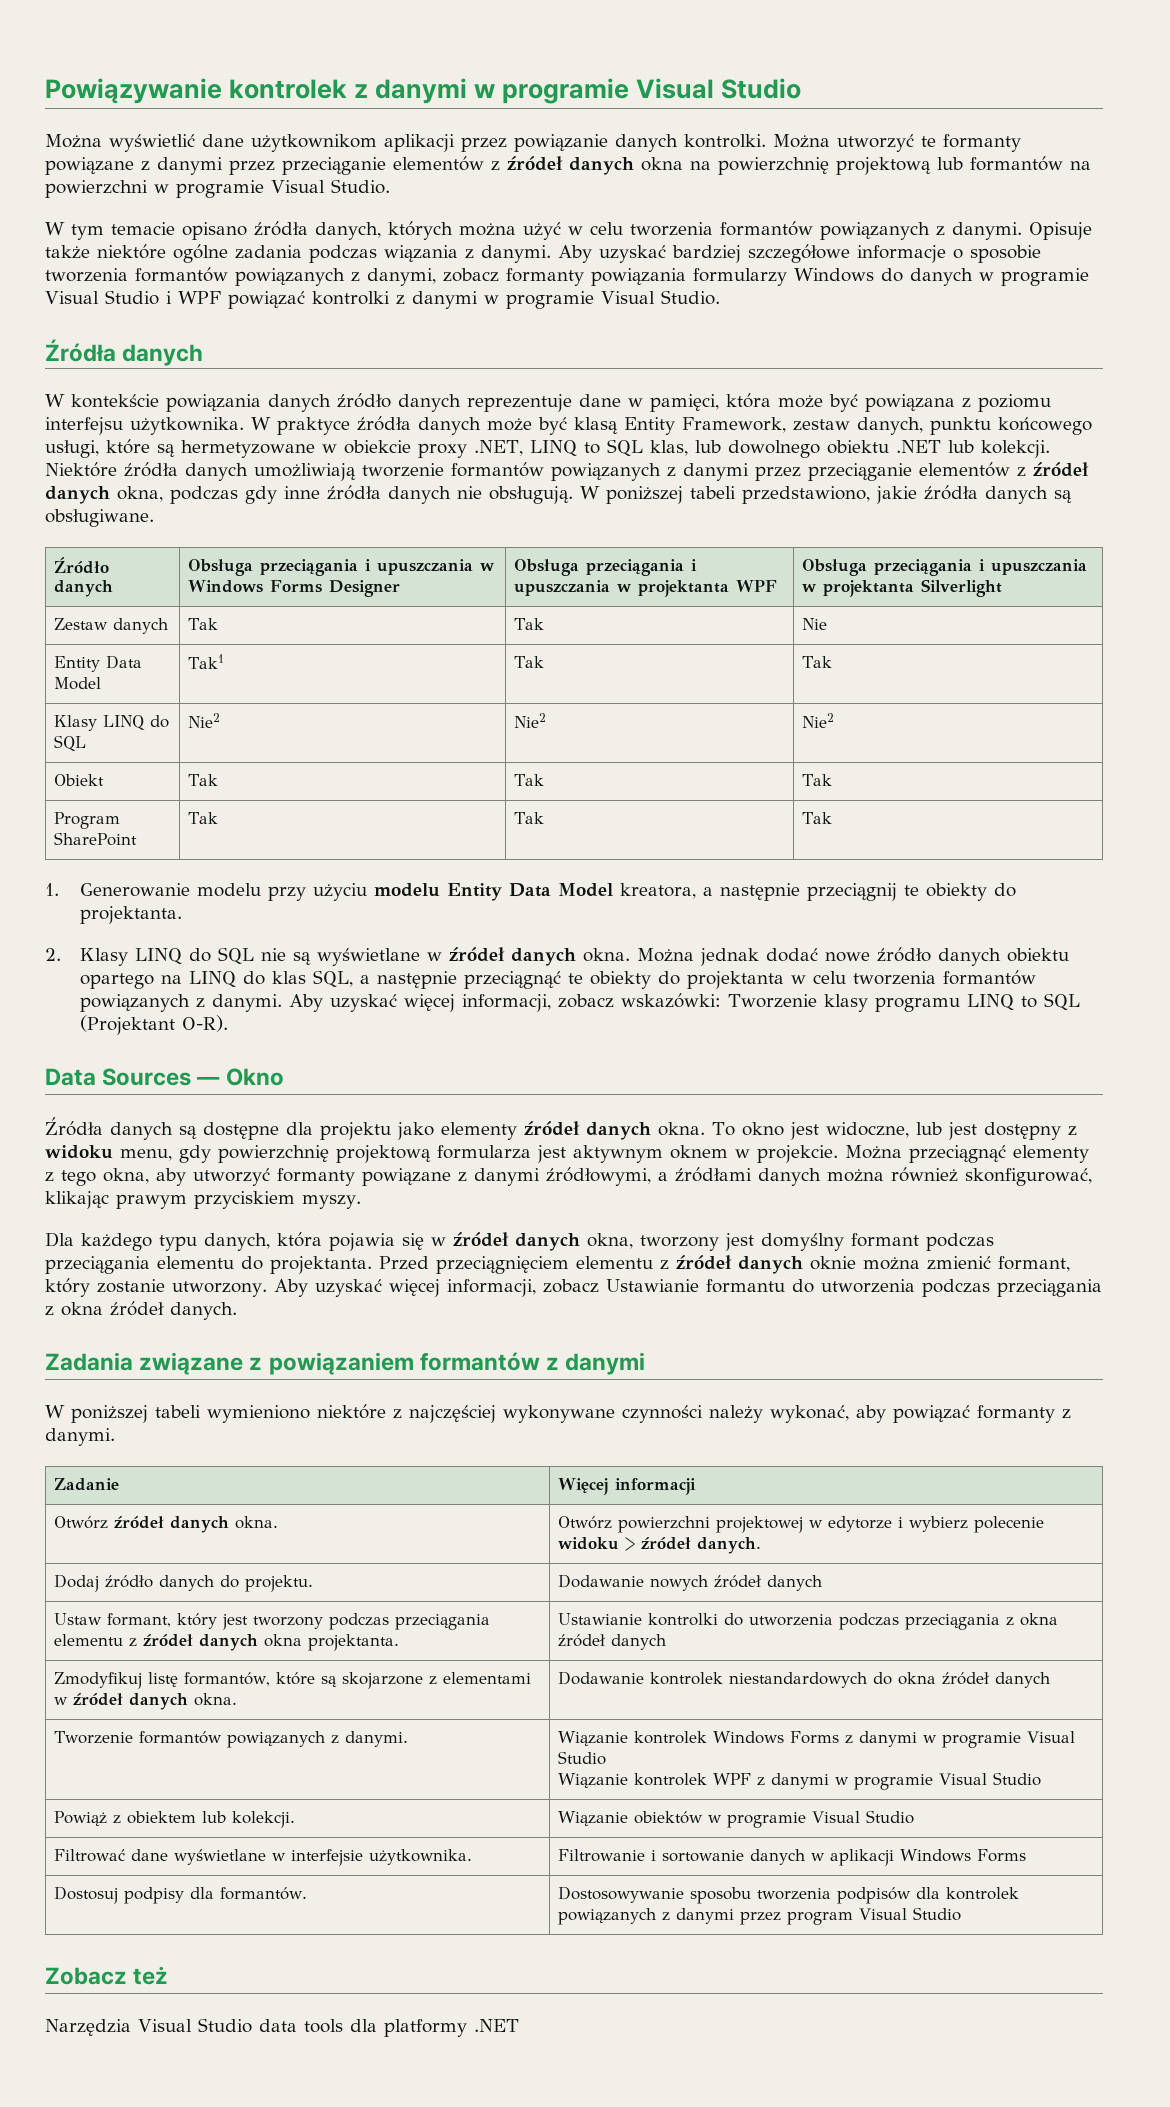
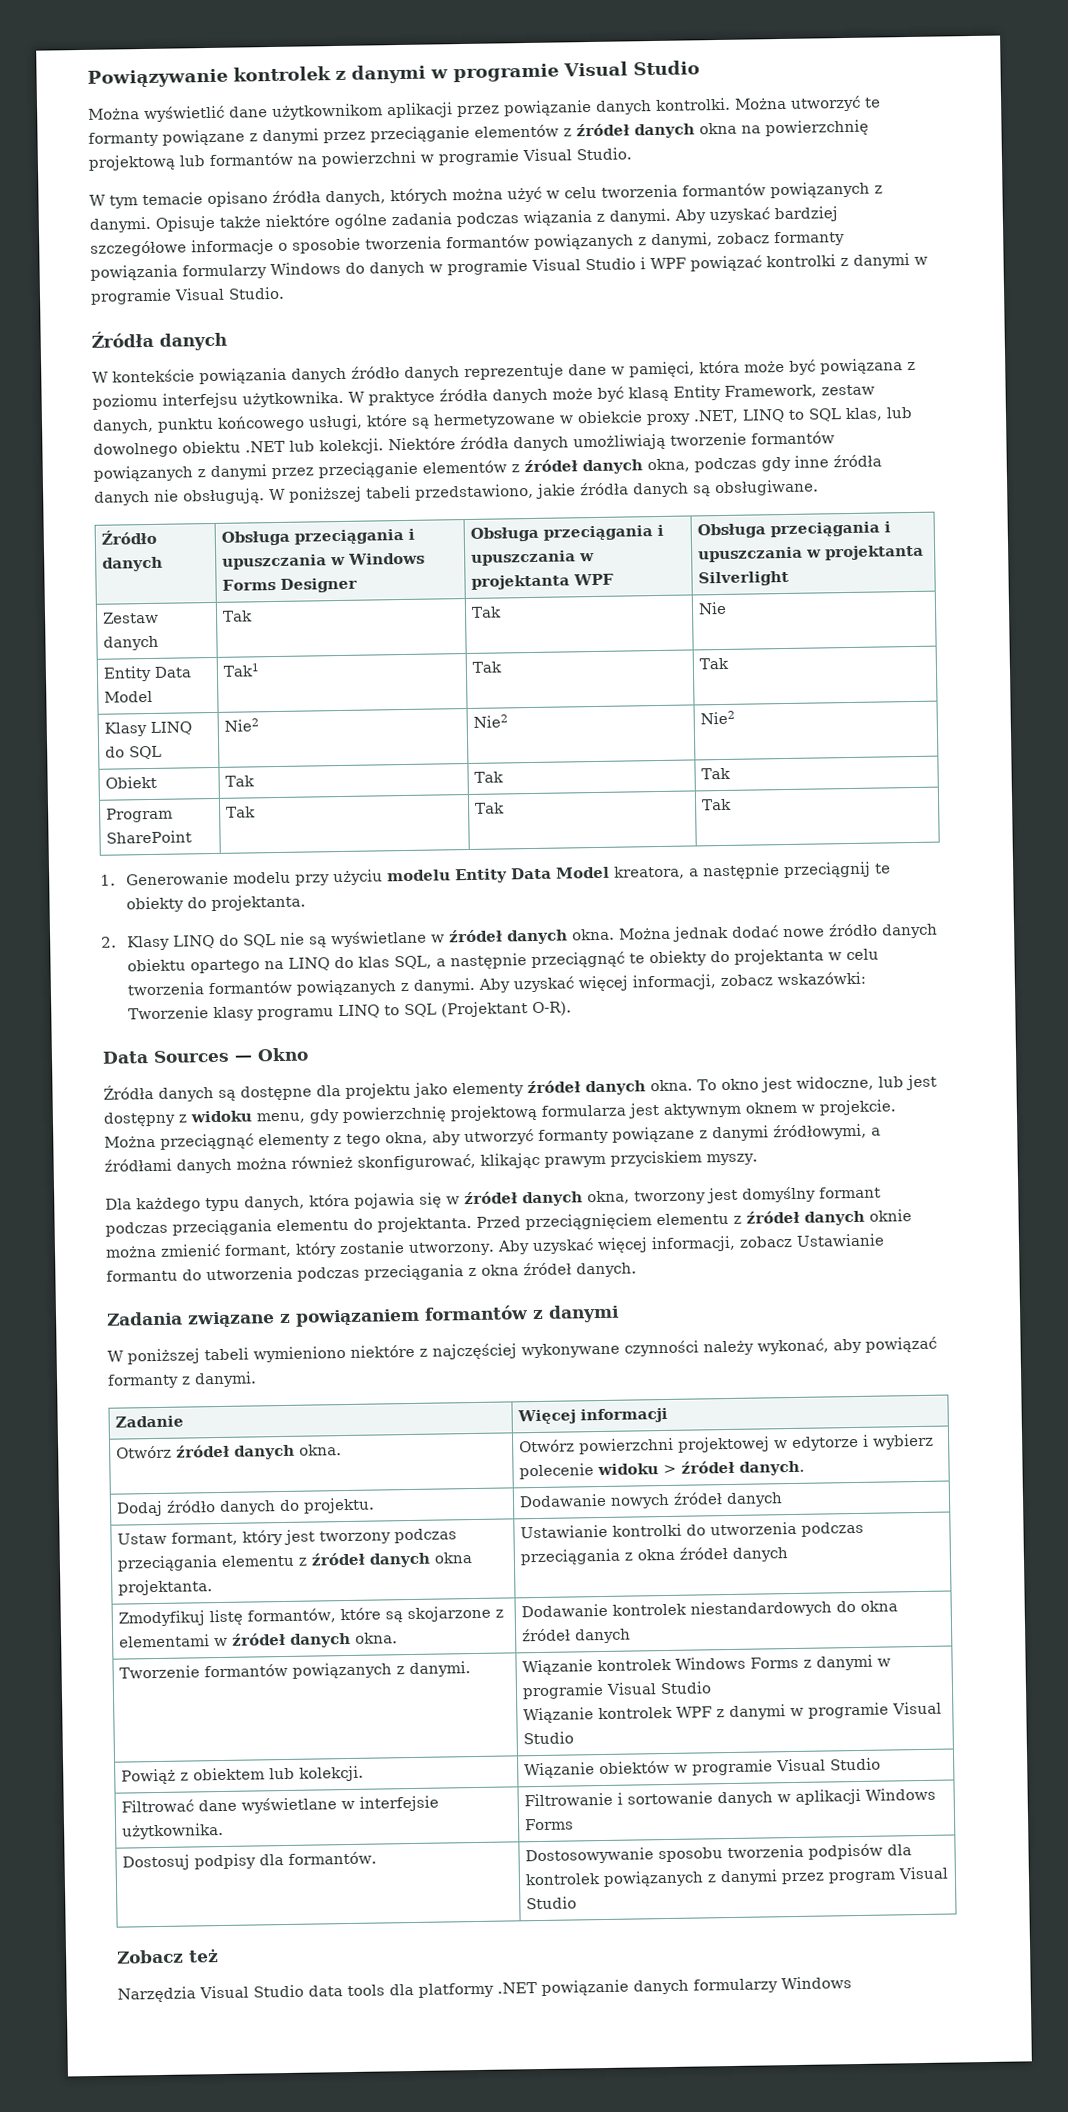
- Narzędzia Visual Studio data tools dla platformy .NET
+ Narzędzia Visual Studio data tools dla platformy .NET powiązanie danych formularzy Windows

